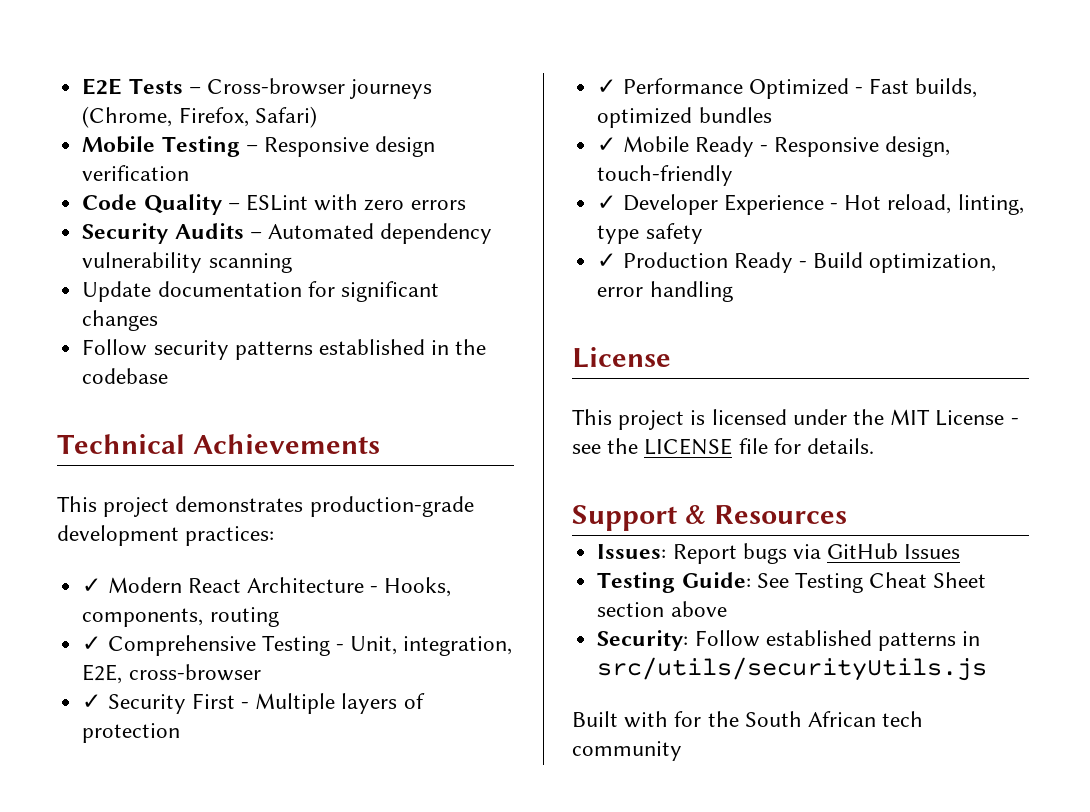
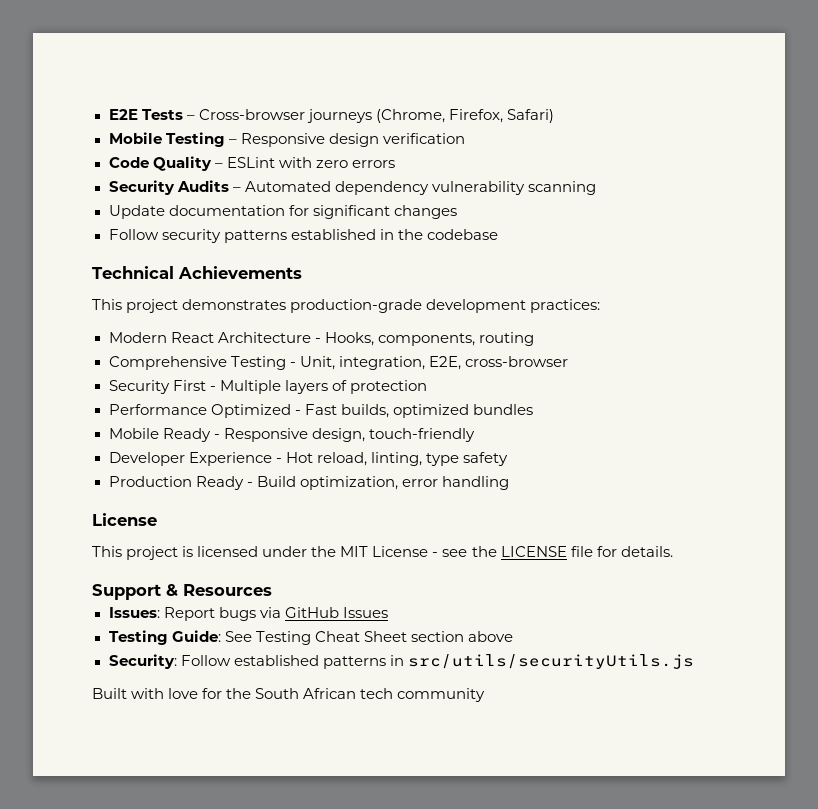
- ✓ Modern React Architecture - Hooks, components, routing
+ Modern React Architecture - Hooks, components, routing
- ✓ Comprehensive Testing - Unit, integration, E2E, cross-browser
+ Comprehensive Testing - Unit, integration, E2E, cross-browser
- ✓ Security First - Multiple layers of protection
+ Security First - Multiple layers of protection
- ✓ Performance Optimized - Fast builds, optimized bundles
+ Performance Optimized - Fast builds, optimized bundles
- ✓ Mobile Ready - Responsive design, touch-friendly
+ Mobile Ready - Responsive design, touch-friendly
- ✓ Developer Experience - Hot reload, linting, type safety
+ Developer Experience - Hot reload, linting, type safety
- ✓ Production Ready - Build optimization, error handling
+ Production Ready - Build optimization, error handling
- Built with for the South African tech community
+ Built with love for the South African tech community

